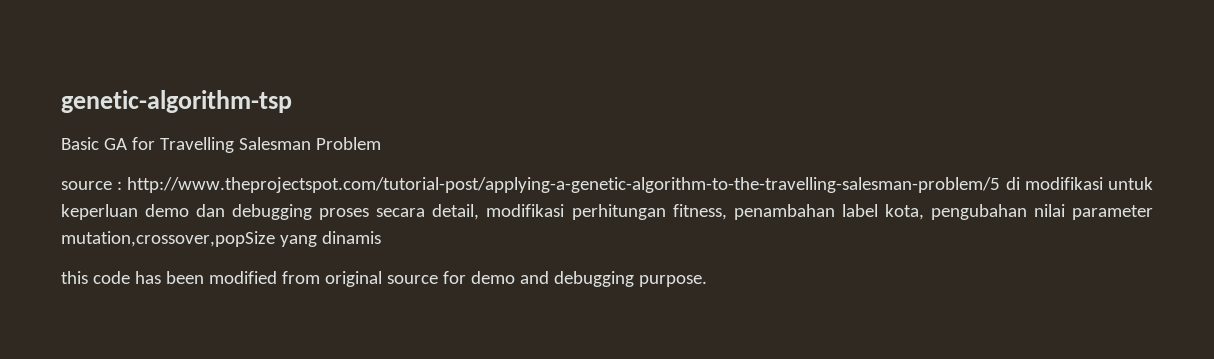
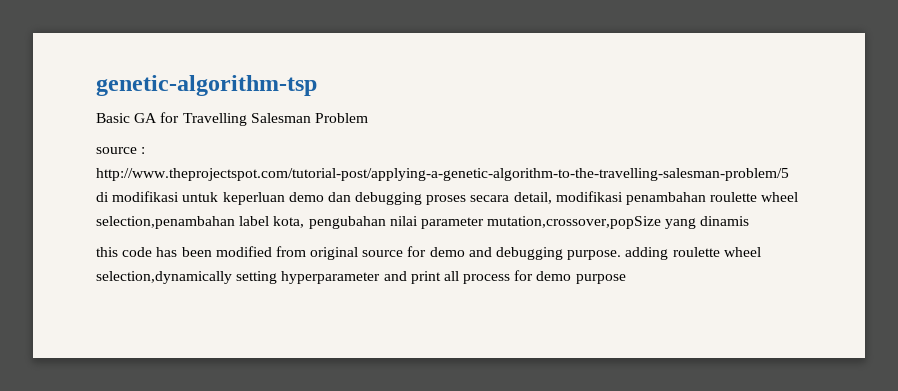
- source : http://www.theprojectspot.com/tutorial-post/applying-a-genetic-algorithm-to-the-travelling-salesman-problem/5 di modifikasi untuk keperluan demo dan debugging proses secara detail, modifikasi perhitungan fitness, penambahan label kota, pengubahan nilai parameter mutation,crossover,popSize yang dinamis
+ source : http://www.theprojectspot.com/tutorial-post/applying-a-genetic-algorithm-to-the-travelling-salesman-problem/5 di modifikasi untuk keperluan demo dan debugging proses secara detail, modifikasi penambahan roulette wheel selection,penambahan label kota, pengubahan nilai parameter mutation,crossover,popSize yang dinamis
- this code has been modified from original source for demo and debugging purpose.
+ this code has been modified from original source for demo and debugging purpose. adding roulette wheel selection,dynamically setting hyperparameter and print all process for demo purpose

